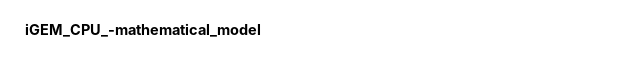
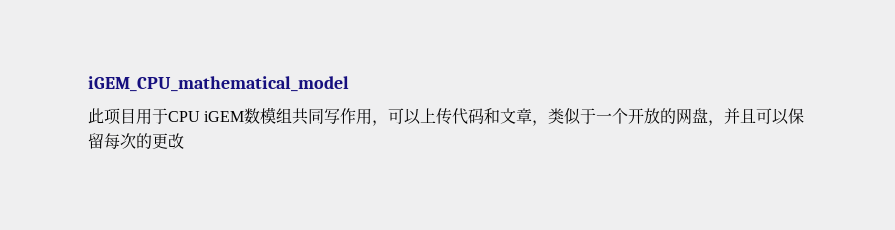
- iGEM_CPU_-mathematical_model
+ iGEM_CPU_mathematical_model
+ 此项目用于CPU iGEM数模组共同写作用，可以上传代码和文章，类似于一个开放的网盘，并且可以保留每次的更改

